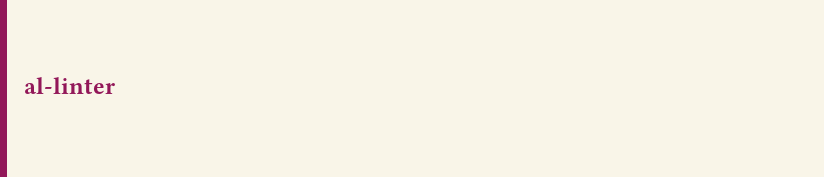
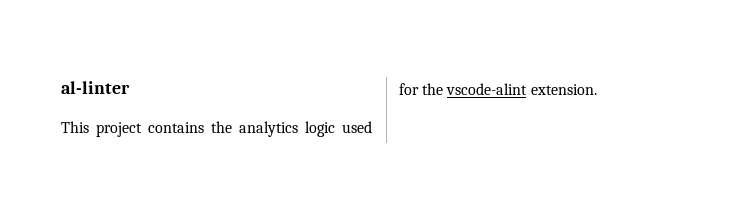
+ This project contains the analytics logic used for the vscode-alint extension.

